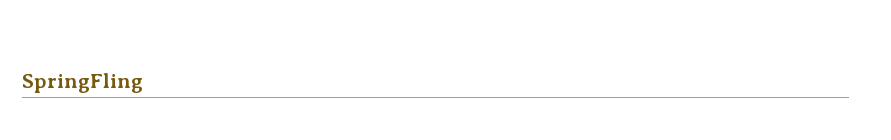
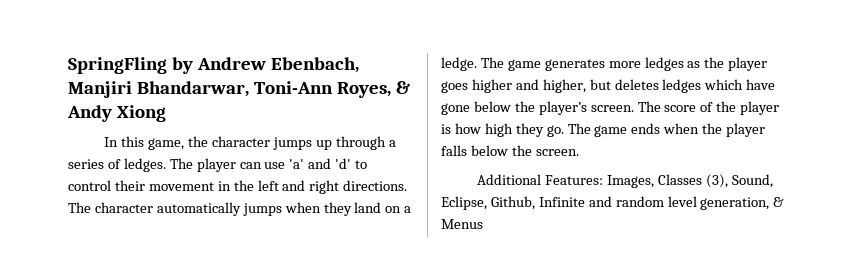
- SpringFling
+ SpringFling by Andrew Ebenbach, Manjiri Bhandarwar, Toni-Ann Royes, & Andy Xiong
+ In this game, the character jumps up through a series of ledges. The player can use 'a' and 'd' to control their movement in the left and right directions. The character automatically jumps when they land on a ledge. The game generates more ledges as the player goes higher and higher, but deletes ledges which have gone below the player’s screen. The score of the player is how high they go. The game ends when the player falls below the screen.
+ Additional Features: Images, Classes (3), Sound, Eclipse, Github, Infinite and random level generation, & Menus

